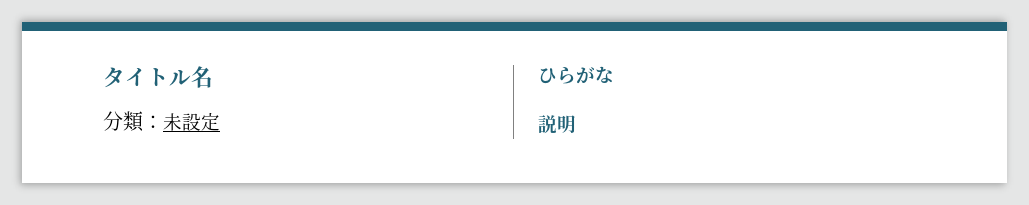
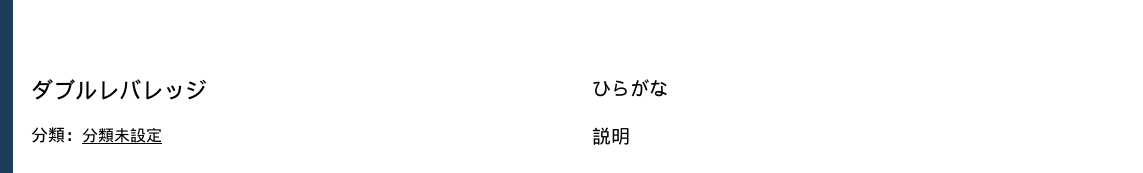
- タイトル名
+ ダブルレバレッジ
- 分類：未設定
+ 分類：分類未設定

